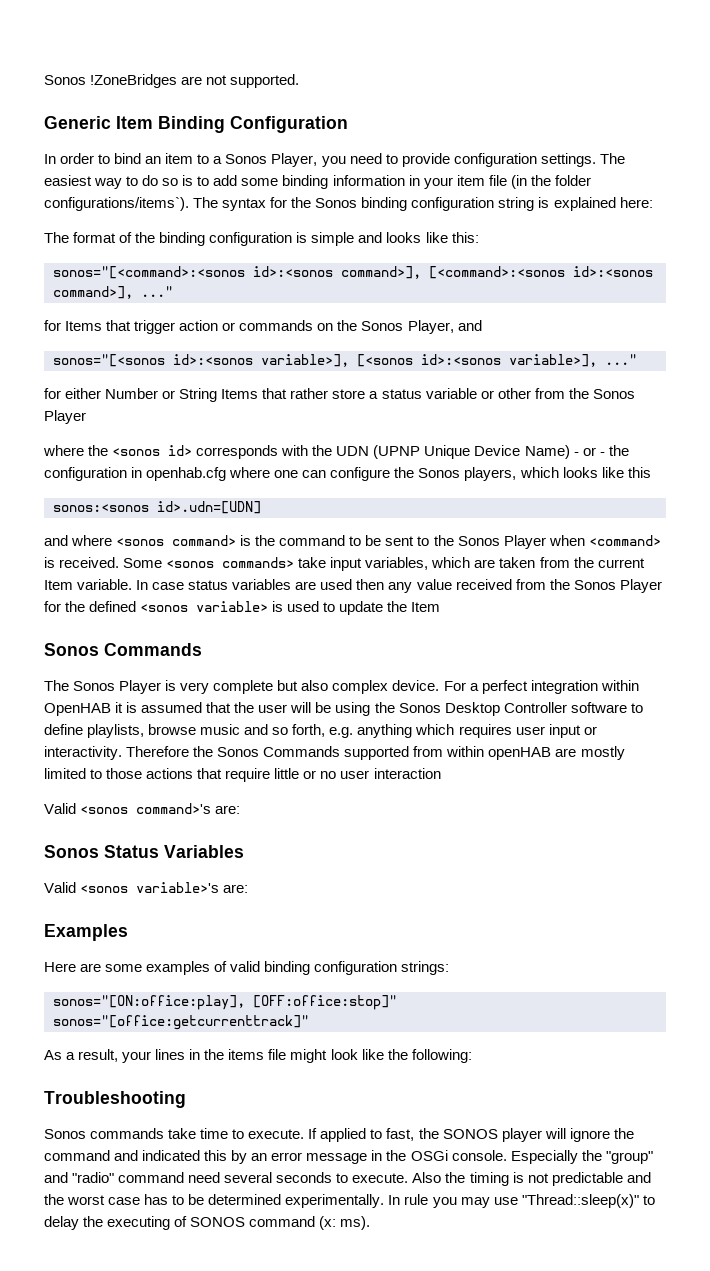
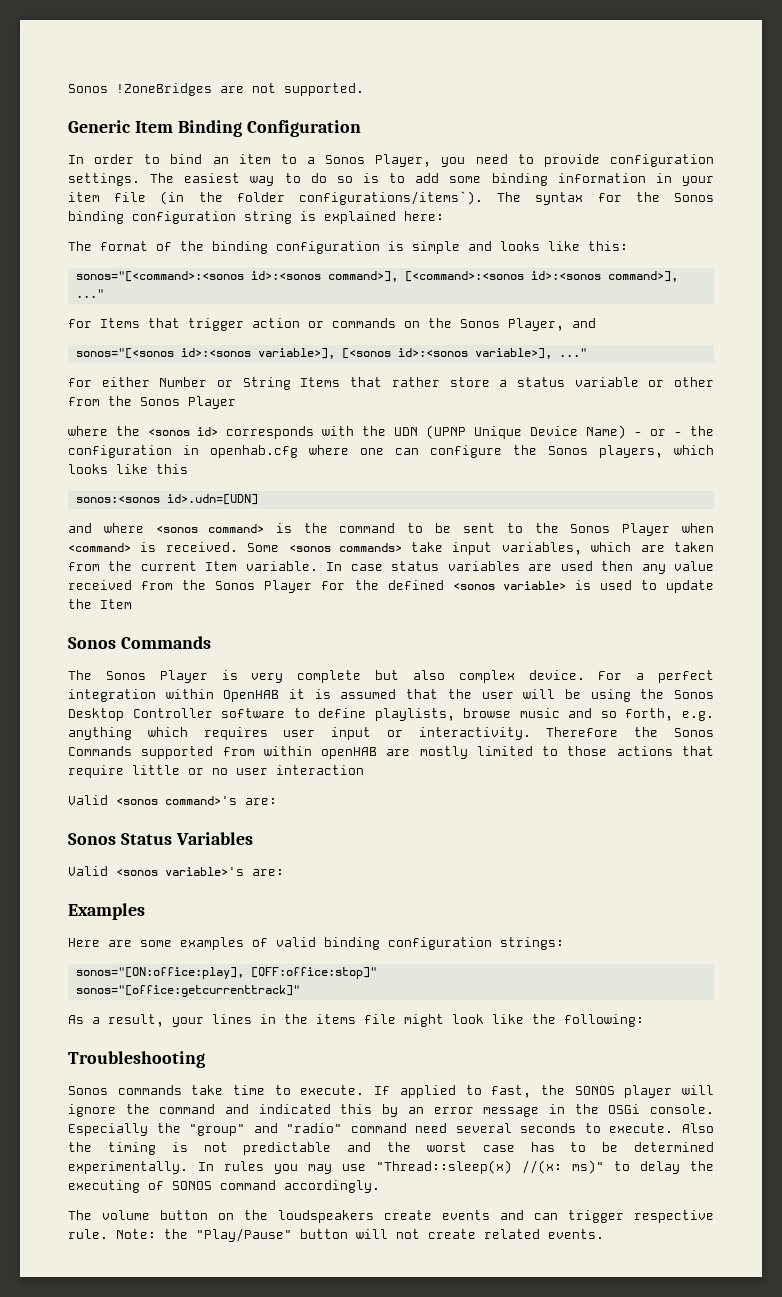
- In rule you may use "Thread::sleep(x)" to delay the executing of SONOS command (x: ms).
+ In rules you may use "Thread::sleep(x) //(x: ms)" to delay the executing of SONOS command accordingly.
+ The volume button on the loudspeakers create events and can trigger respective rule. Note: the "Play/Pause" button will not create related events.

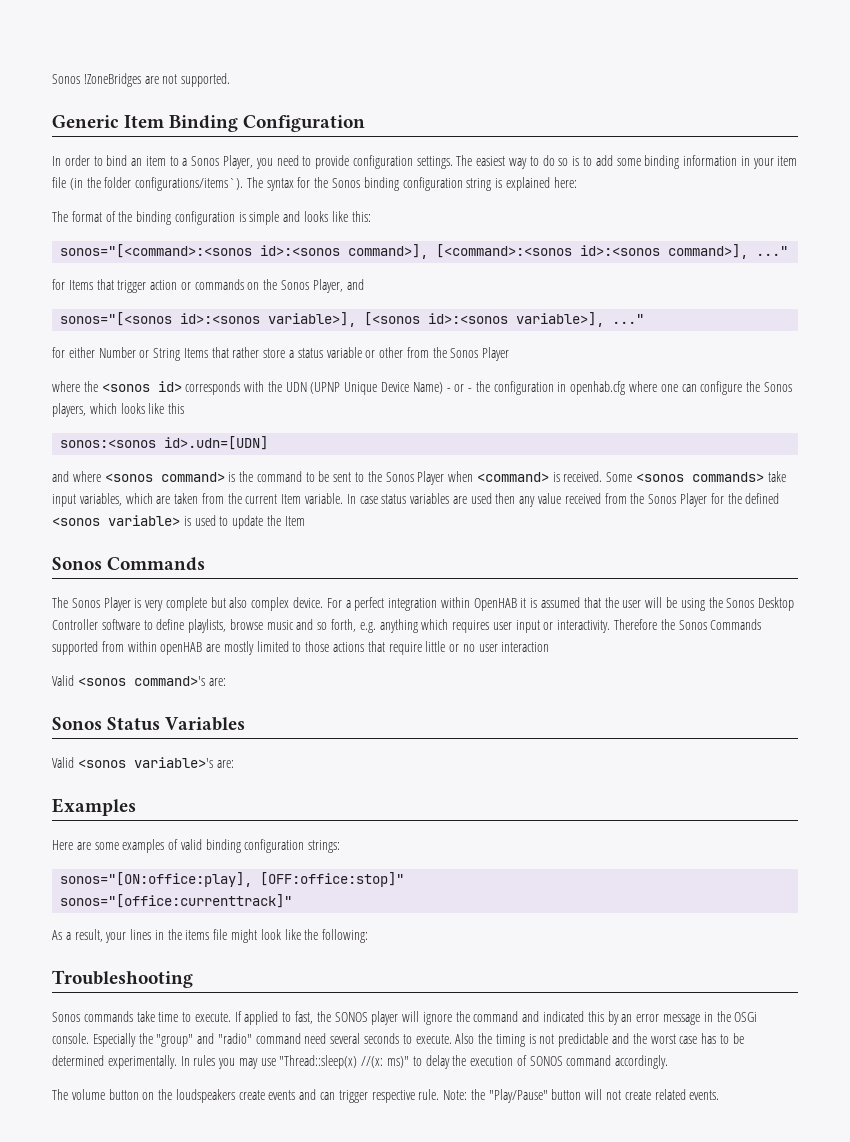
- sonos="[office:getcurrenttrack]"
+ sonos="[office:currenttrack]"
- In rules you may use "Thread::sleep(x) //(x: ms)" to delay the executing of SONOS command accordingly.
+ In rules you may use "Thread::sleep(x) //(x: ms)" to delay the execution of SONOS command accordingly.

